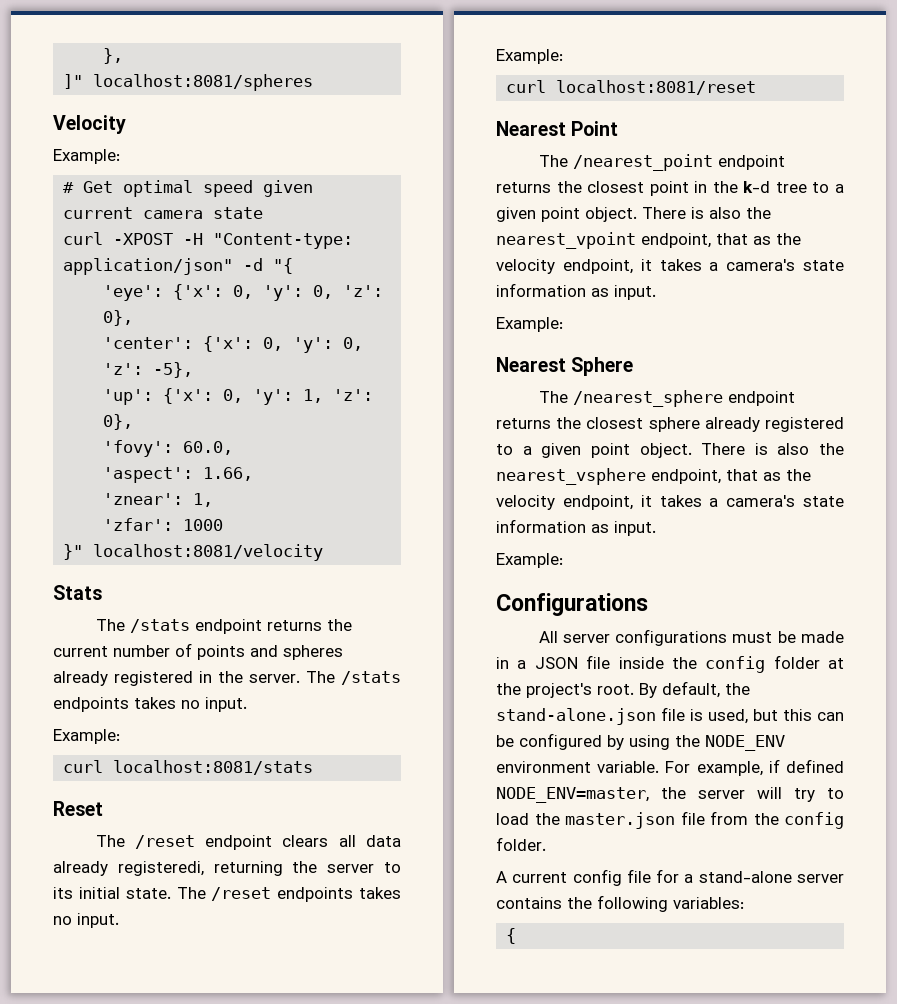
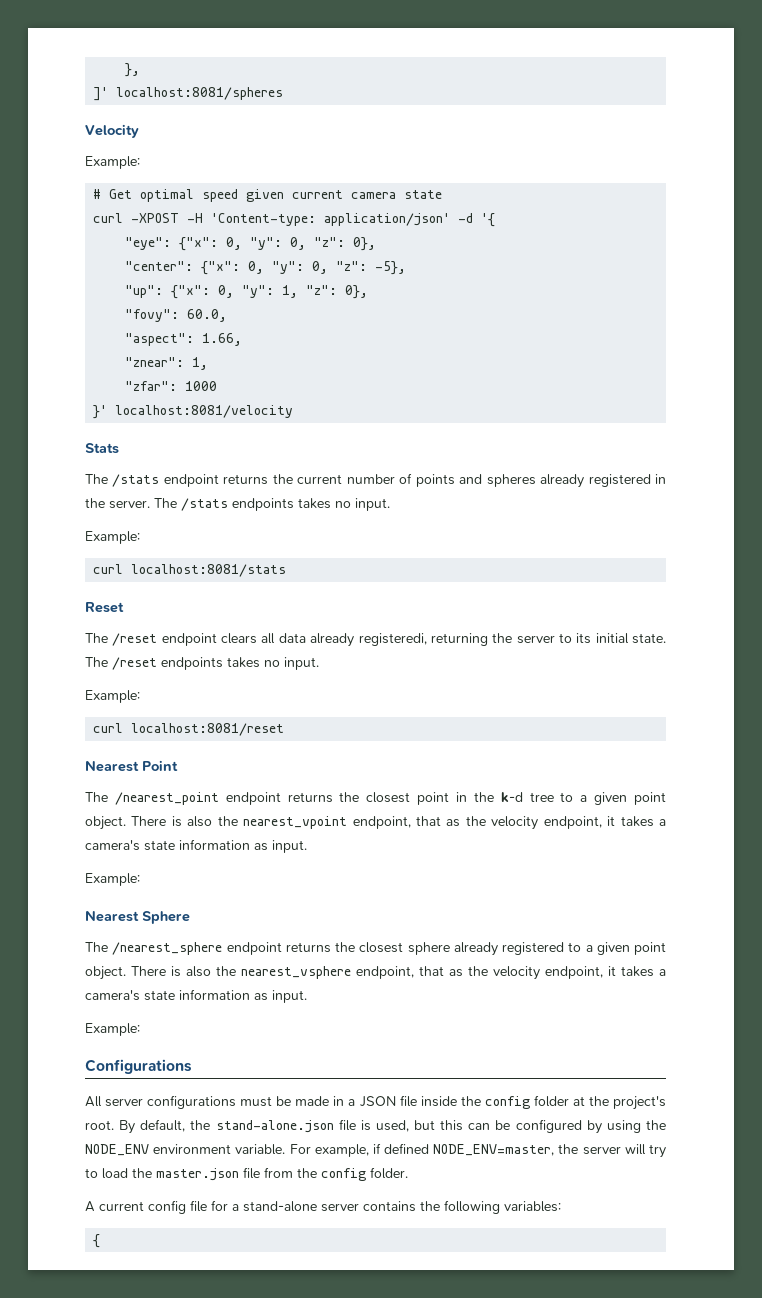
- ]" localhost:8081/spheres
+ ]' localhost:8081/spheres
- curl -XPOST -H "Content-type: application/json" -d "{
- 'eye': {'x': 0, 'y': 0, 'z': 0},
- 'center': {'x': 0, 'y': 0, 'z': -5},
- 'up': {'x': 0, 'y': 1, 'z': 0},
- 'fovy': 60.0,
+ curl -XPOST -H 'Content-type: application/json' -d '{
+ "eye": {"x": 0, "y": 0, "z": 0},
+ "center": {"x": 0, "y": 0, "z": -5},
+ "up": {"x": 0, "y": 1, "z": 0},
+ "fovy": 60.0,
- 'aspect': 1.66,
+ "aspect": 1.66,
- 'znear': 1,
+ "znear": 1,
- 'zfar': 1000
+ "zfar": 1000
- }" localhost:8081/velocity
+ }' localhost:8081/velocity

